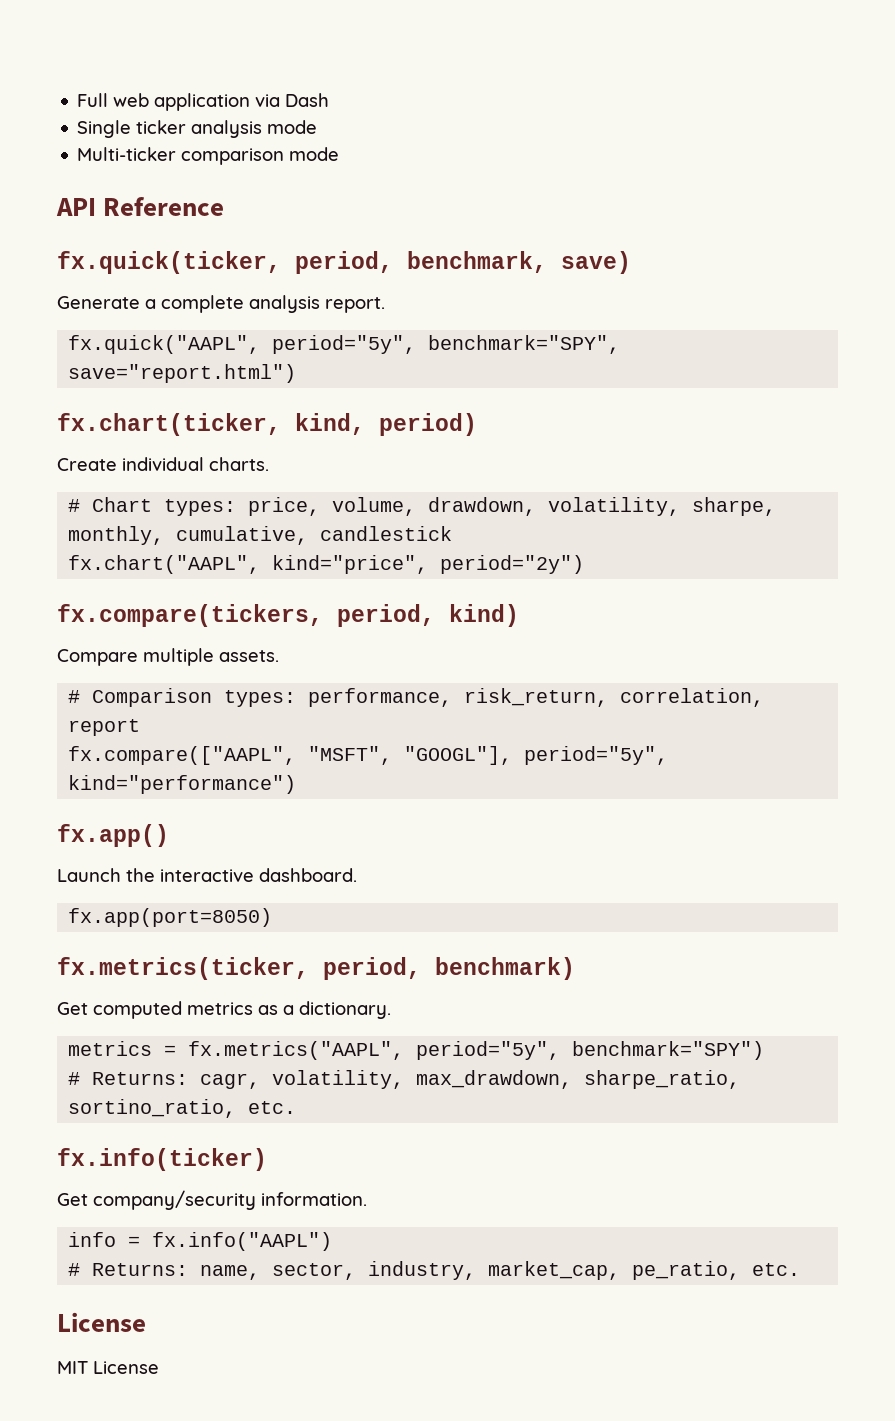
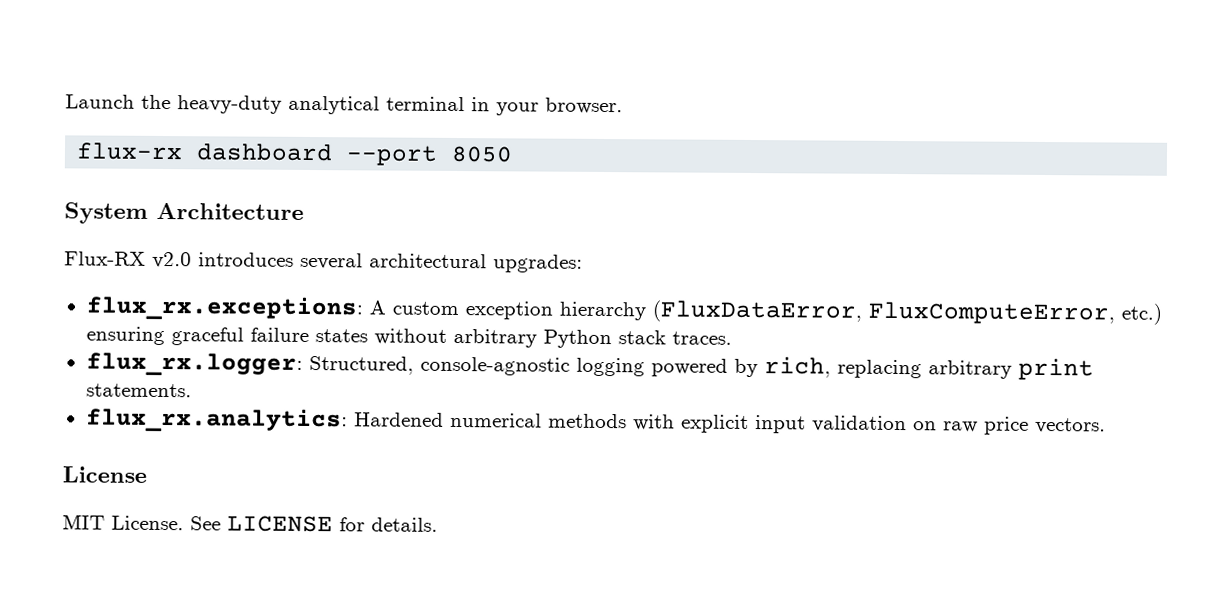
- Full web application via Dash
- Single ticker analysis mode
- Multi-ticker comparison mode
- API Reference
- fx.quick(ticker, period, benchmark, save)
- Generate a complete analysis report.
- fx.quick("AAPL", period="5y", benchmark="SPY", save="report.html")
- fx.chart(ticker, kind, period)
- Create individual charts.
- # Chart types: price, volume, drawdown, volatility, sharpe, monthly, cumulative, candlestick
- fx.chart("AAPL", kind="price", period="2y")
- fx.compare(tickers, period, kind)
- Compare multiple assets.
- # Comparison types: performance, risk_return, correlation, report
- fx.compare(["AAPL", "MSFT", "GOOGL"], period="5y", kind="performance")
- fx.app()
- Launch the interactive dashboard.
- fx.app(port=8050)
- fx.metrics(ticker, period, benchmark)
- Get computed metrics as a dictionary.
- metrics = fx.metrics("AAPL", period="5y", benchmark="SPY")
- # Returns: cagr, volatility, max_drawdown, sharpe_ratio, sortino_ratio, etc.
- fx.info(ticker)
- Get company/security information.
- info = fx.info("AAPL")
- # Returns: name, sector, industry, market_cap, pe_ratio, etc.
+ Launch the heavy-duty analytical terminal in your browser.
+ flux-rx dashboard --port 8050
+ System Architecture
+ Flux-RX v2.0 introduces several architectural upgrades:
+ flux_rx.exceptions: A custom exception hierarchy (FluxDataError, FluxComputeError, etc.) ensuring graceful failure states without arbitrary Python stack traces.
+ flux_rx.logger: Structured, console-agnostic logging powered by rich, replacing arbitrary print statements.
+ flux_rx.analytics: Hardened numerical methods with explicit input validation on raw price vectors.
  License
- MIT License
+ MIT License. See LICENSE for details.

